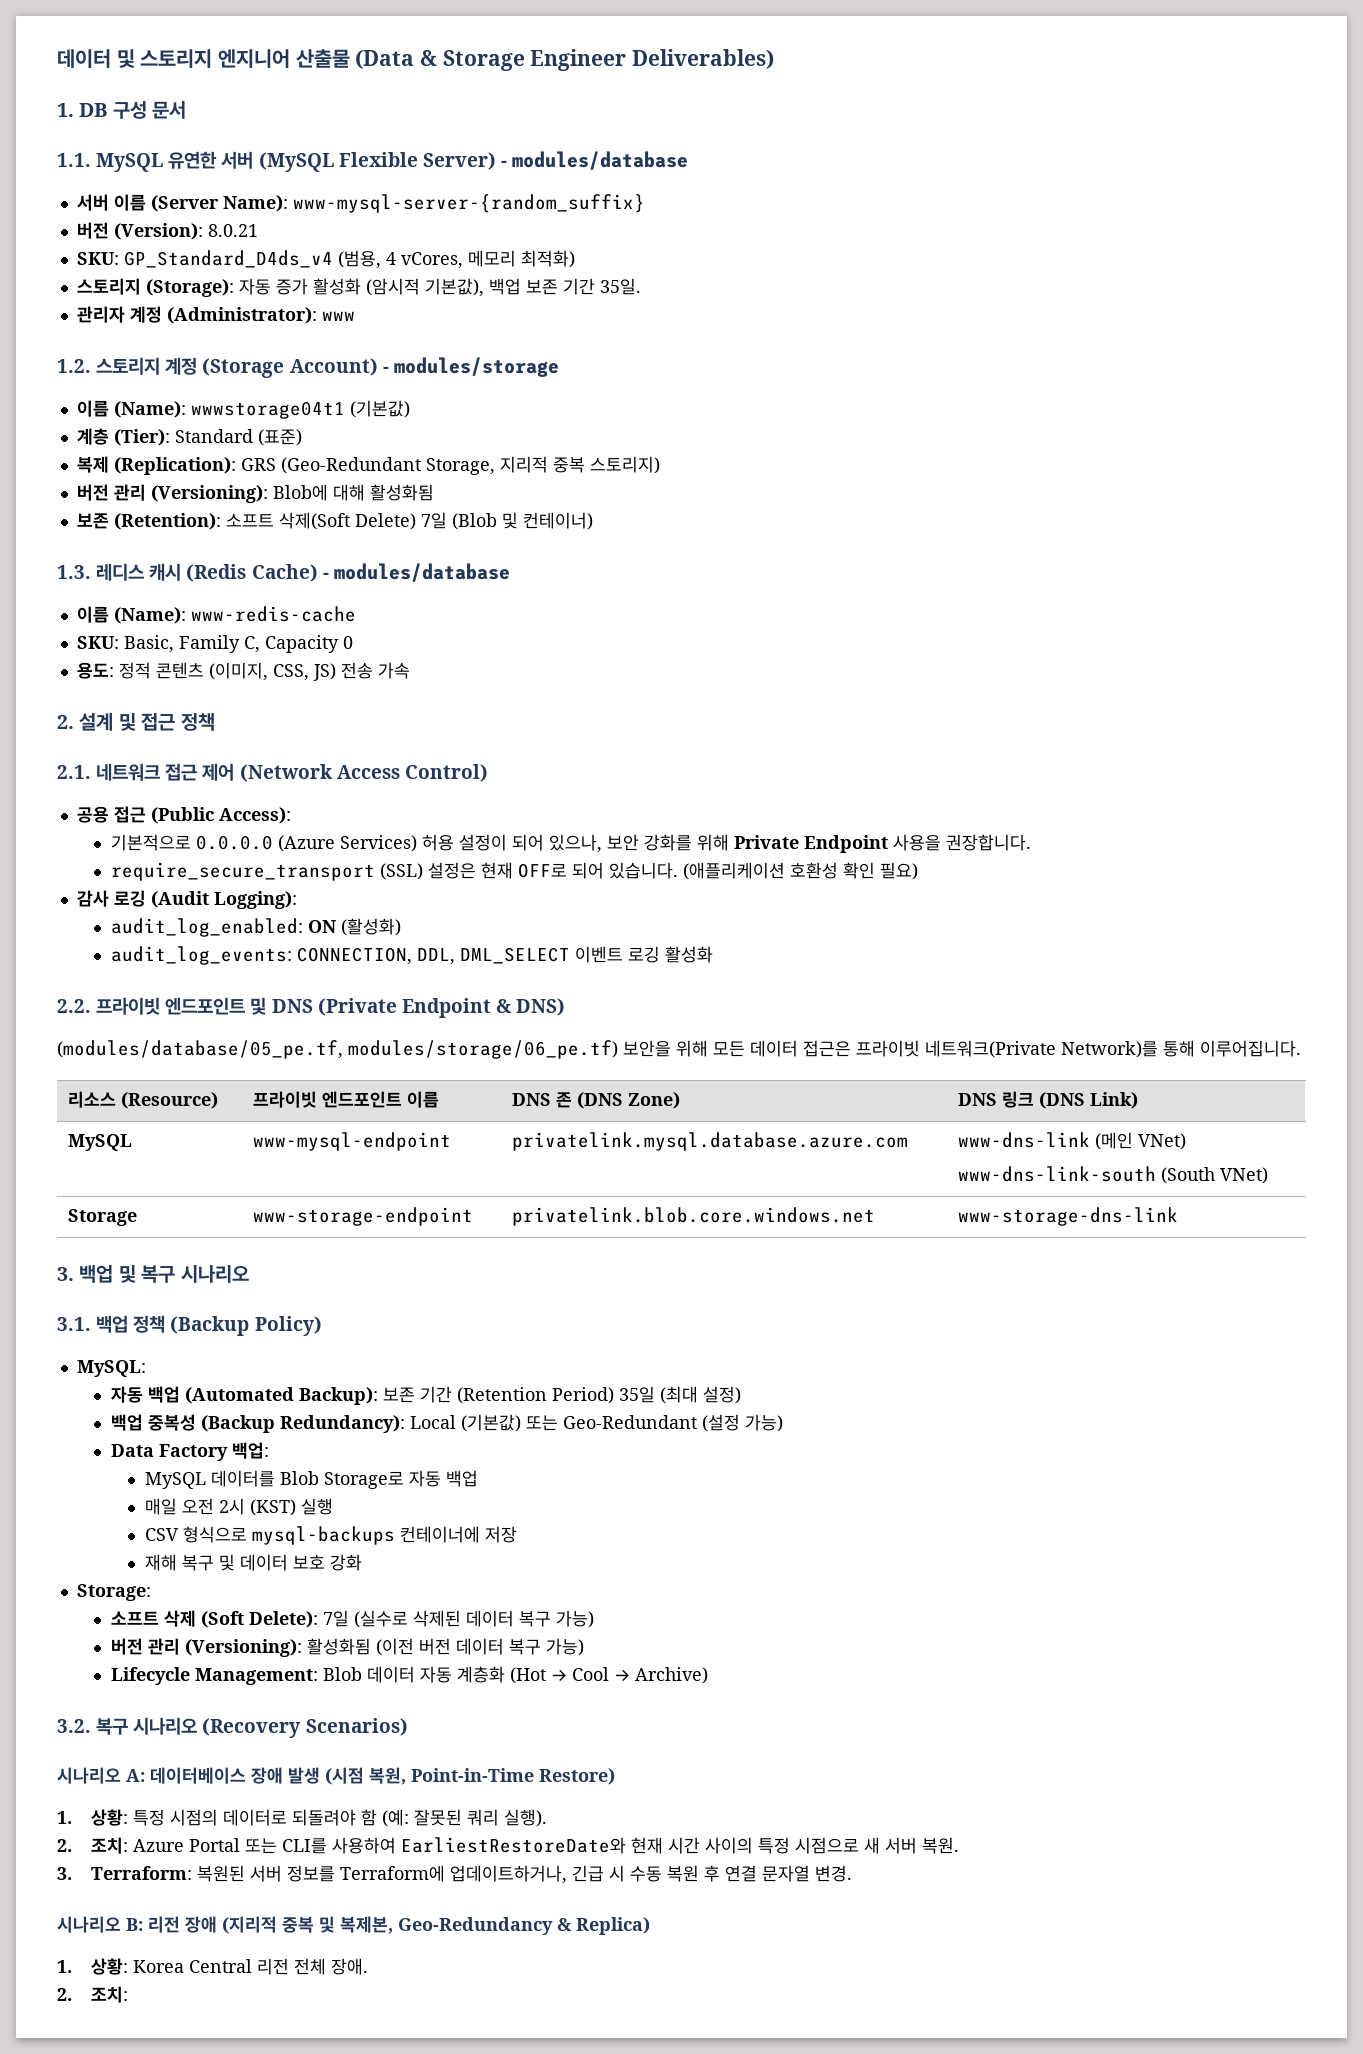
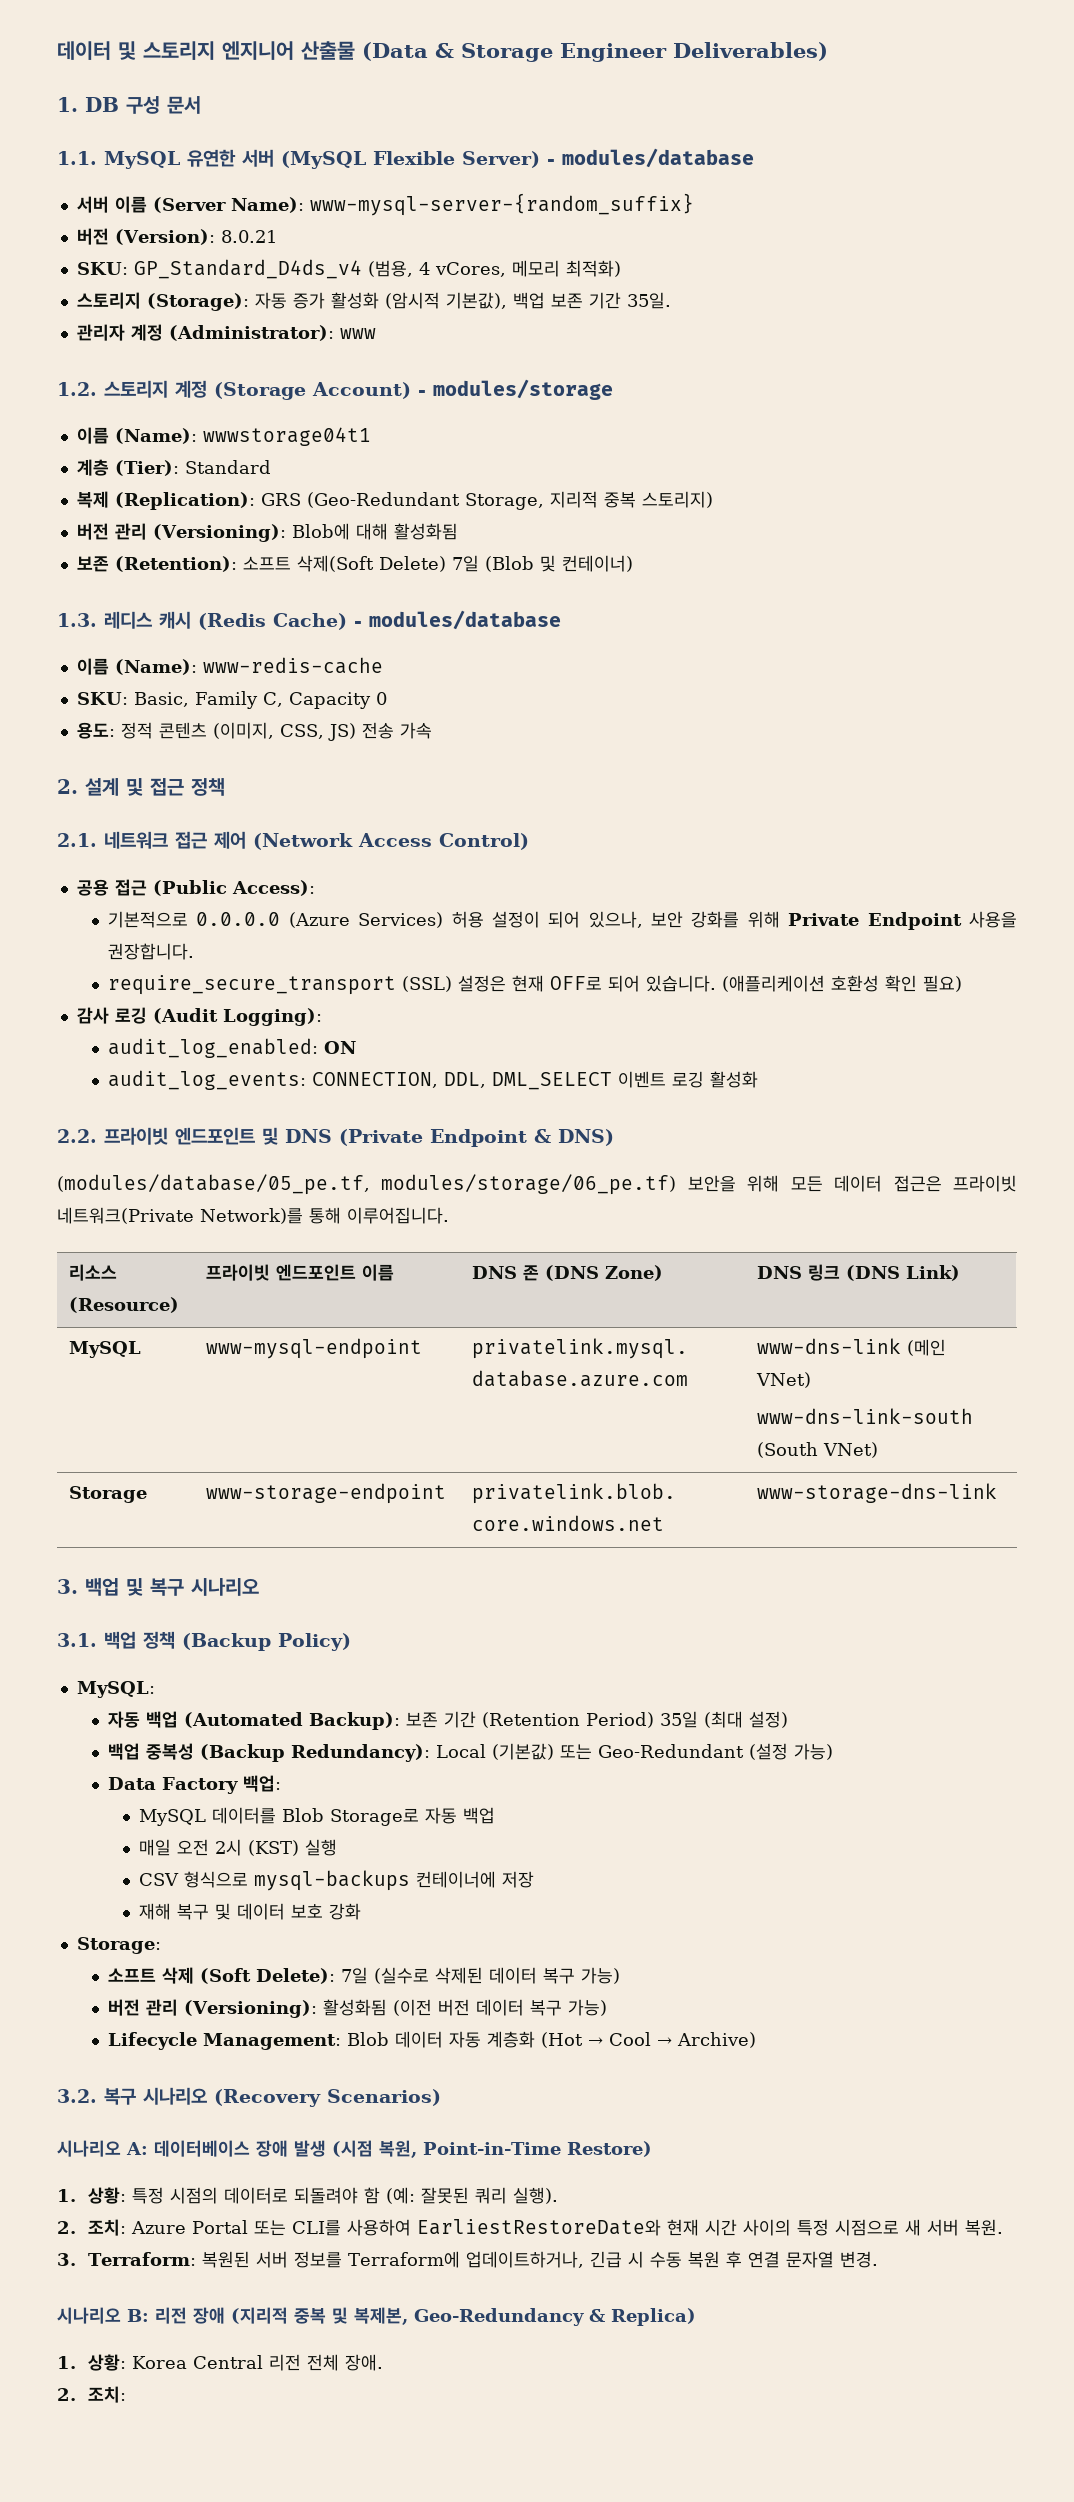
- 이름 (Name): wwwstorage04t1 (기본값)
+ 이름 (Name): wwwstorage04t1
- 계층 (Tier): Standard (표준)
+ 계층 (Tier): Standard
- audit_log_enabled: ON (활성화)
+ audit_log_enabled: ON

